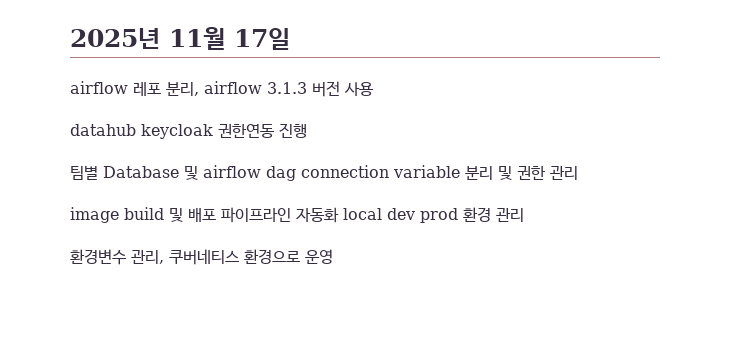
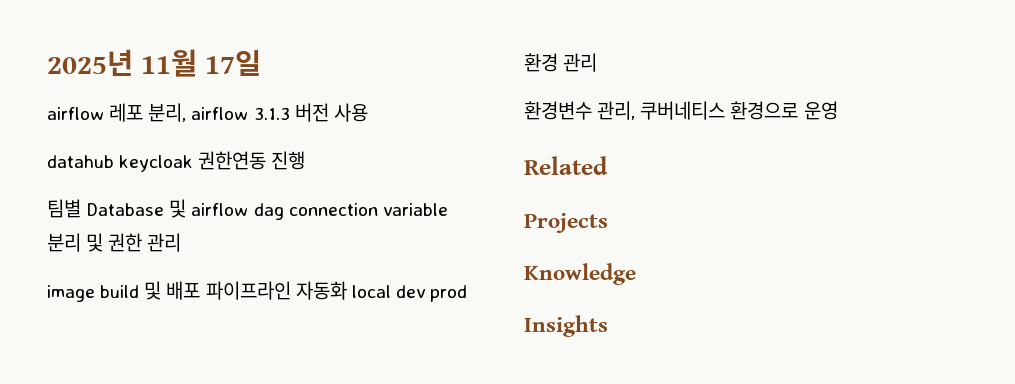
+ Related
+ Projects
+ Knowledge
+ Insights

